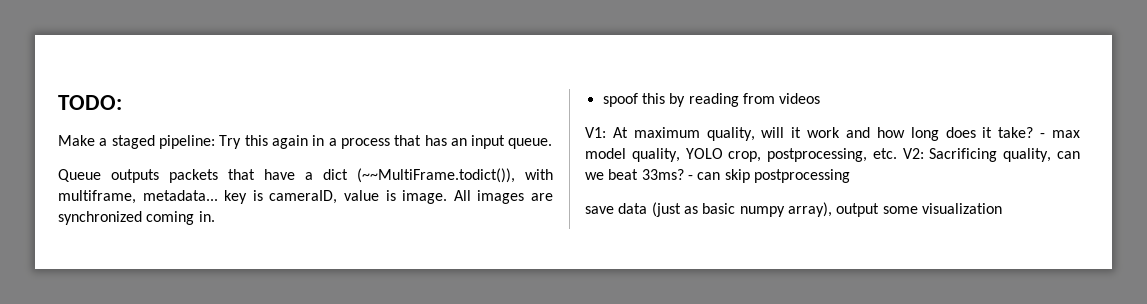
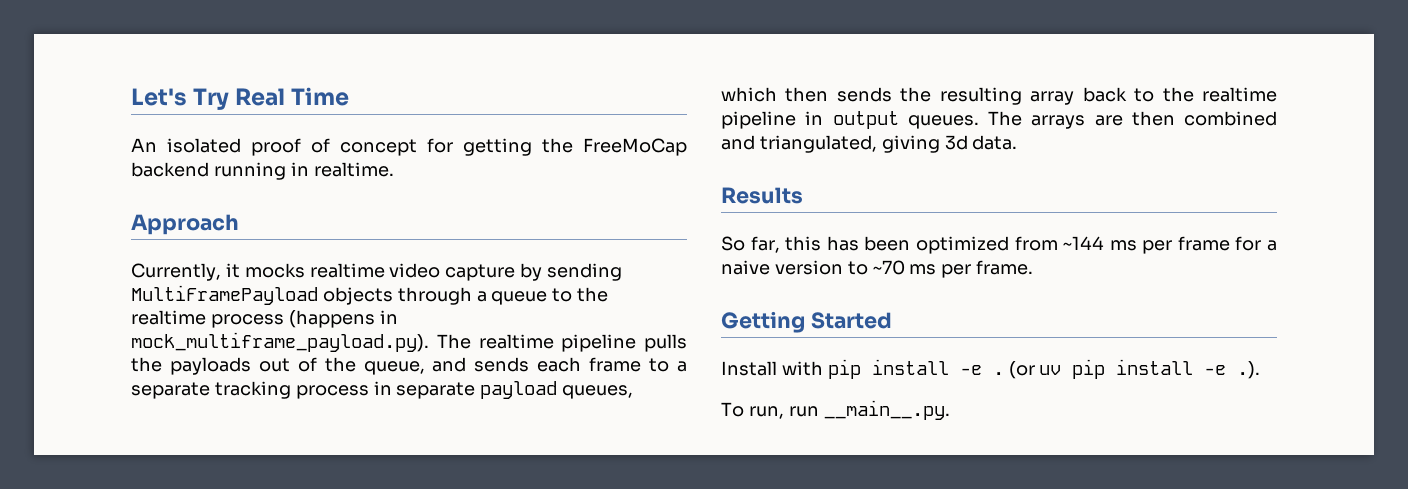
- TODO:
- Make a staged pipeline: Try this again in a process that has an input queue.
- Queue outputs packets that have a dict (~~MultiFrame.todict()), with multiframe, metadata... key is cameraID, value is image. All images are synchronized coming in.
- spoof this by reading from videos
- V1: At maximum quality, will it work and how long does it take? - max model quality, YOLO crop, postprocessing, etc. V2: Sacrificing quality, can we beat 33ms? - can skip postprocessing
- save data (just as basic numpy array), output some visualization
+ Let's Try Real Time
+ An isolated proof of concept for getting the FreeMoCap backend running in realtime.
+ Approach
+ Currently, it mocks realtime video capture by sending MultiFramePayload objects through a queue to the realtime process (happens in mock_multiframe_payload.py). The realtime pipeline pulls the payloads out of the queue, and sends each frame to a separate tracking process in separate payload queues, which then sends the resulting array back to the realtime pipeline in output queues. The arrays are then combined and triangulated, giving 3d data.
+ Results
+ So far, this has been optimized from ~144 ms per frame for a naive version to ~70 ms per frame.
+ Getting Started
+ Install with pip install -e . (or uv pip install -e .).
+ To run, run __main__.py.

